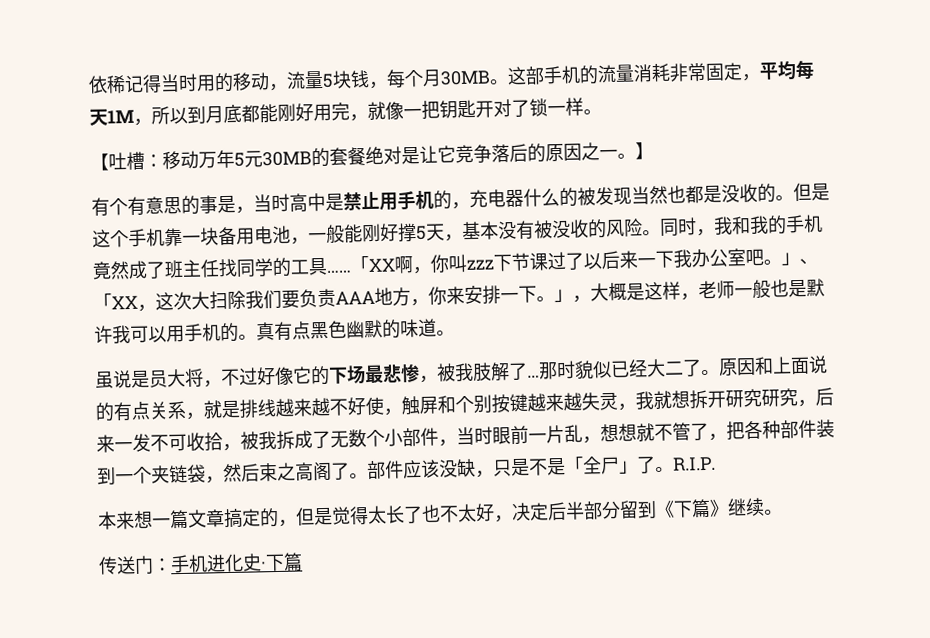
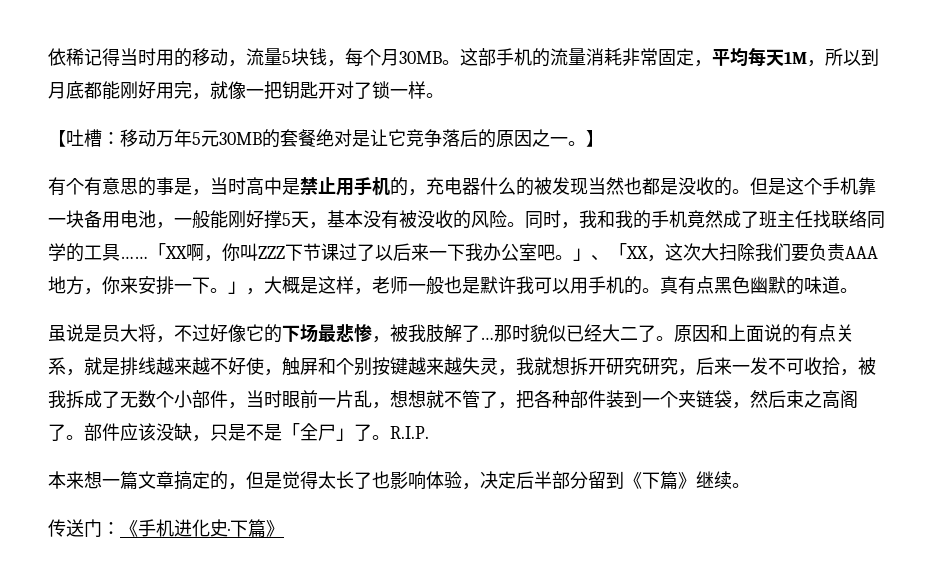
- 同时，我和我的手机竟然成了班主任找同学的工具……
+ 同时，我和我的手机竟然成了班主任找联络同学的工具……
- 「XX啊，你叫zzz下节课过了以后来一下我办公室吧。」、「XX，这次大扫除我们要负责AAA地方，你来安排一下。」，大概是这样，老师一般也是默许我可以用手机的。
+ 「XX啊，你叫ZZZ下节课过了以后来一下我办公室吧。」、「XX，这次大扫除我们要负责AAA地方，你来安排一下。」，大概是这样，老师一般也是默许我可以用手机的。
- 本来想一篇文章搞定的，但是觉得太长了也不太好，决定后半部分留到《下篇》继续。
+ 本来想一篇文章搞定的，但是觉得太长了也影响体验，决定后半部分留到《下篇》继续。
- 传送门：手机进化史·下篇
+ 传送门：《手机进化史·下篇》

